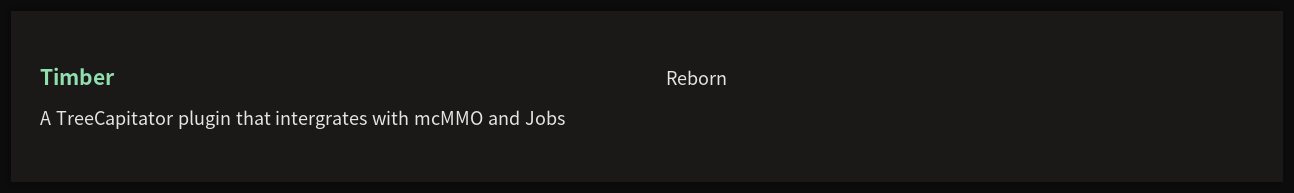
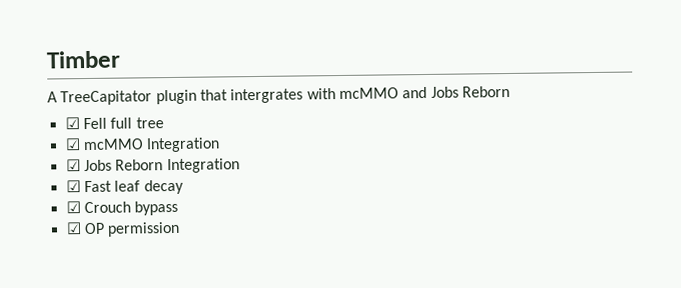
+ ☑ Fell full tree
+ ☑ mcMMO Integration
+ ☑ Jobs Reborn Integration
+ ☑ Fast leaf decay
+ ☑ Crouch bypass
+ ☑ OP permission

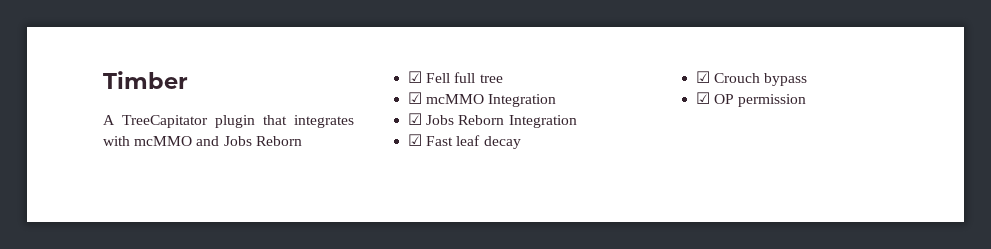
- A TreeCapitator plugin that intergrates with mcMMO and Jobs Reborn
+ A TreeCapitator plugin that integrates with mcMMO and Jobs Reborn

